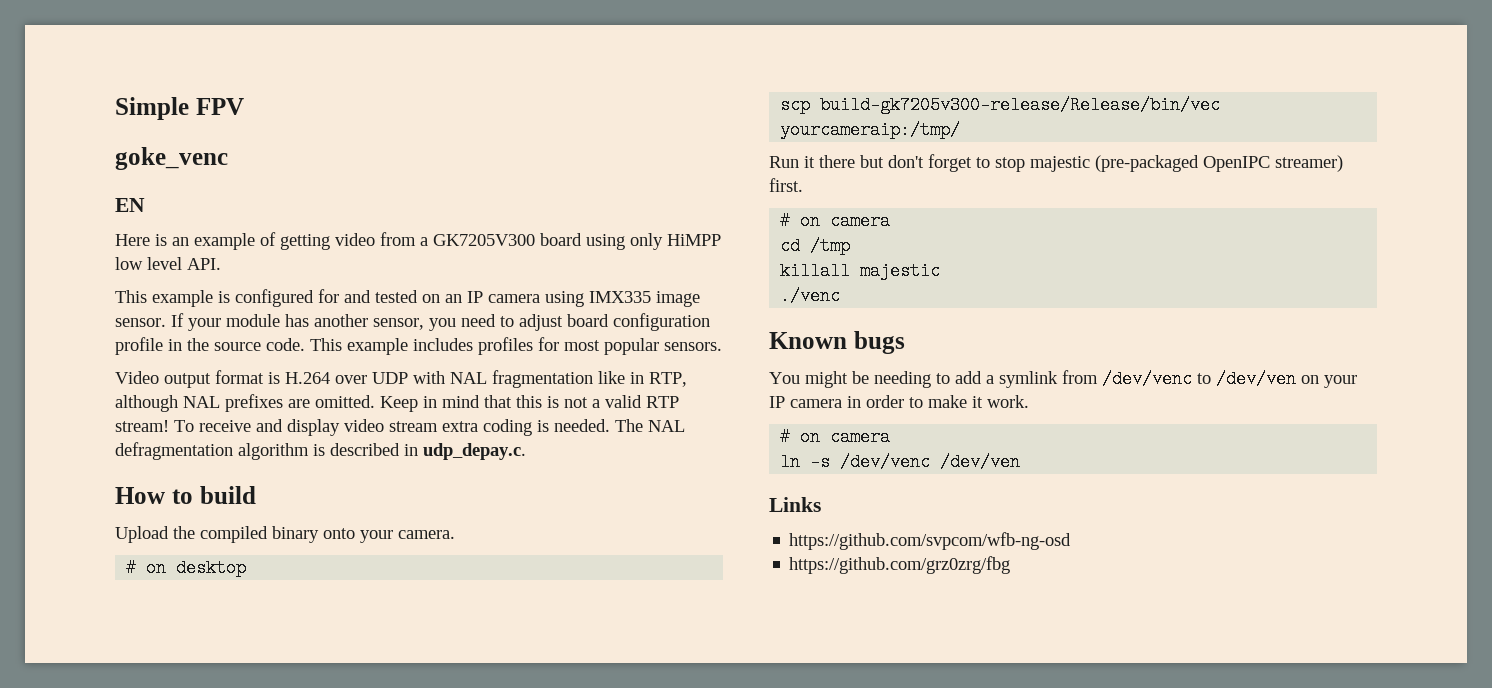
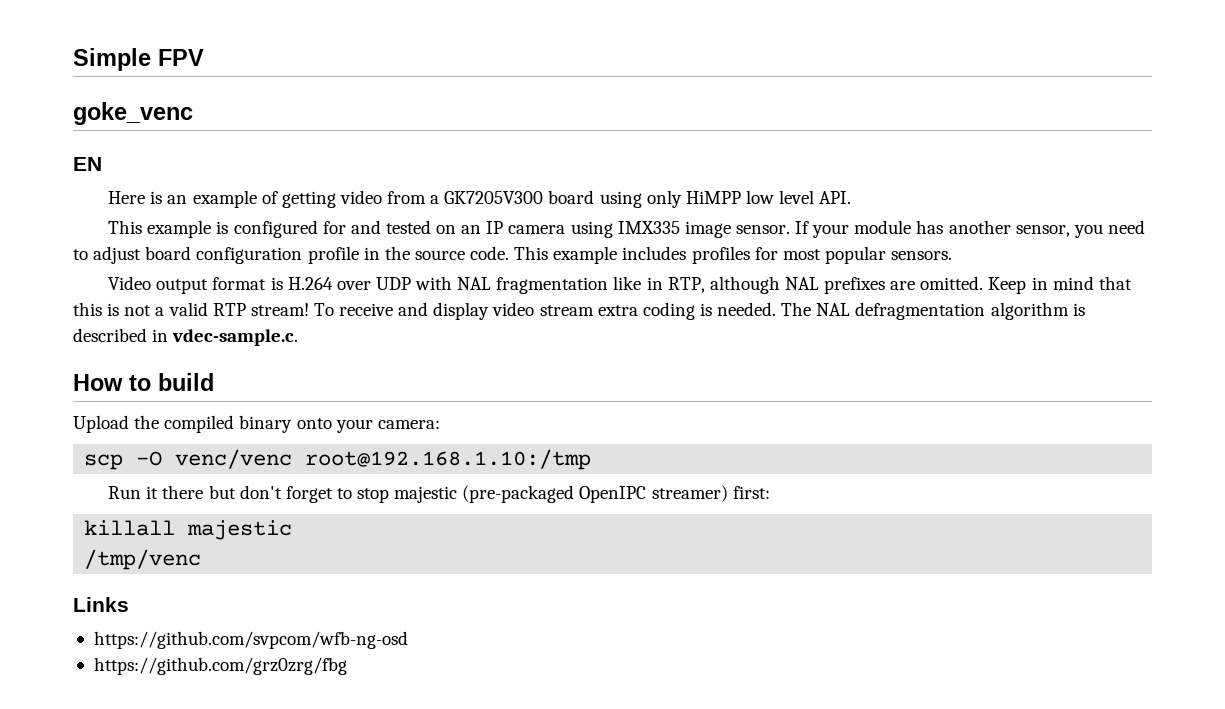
- The NAL defragmentation algorithm is described in udp_depay.c.
+ The NAL defragmentation algorithm is described in vdec-sample.c.
- Upload the compiled binary onto your camera.
- # on desktop
- scp build-gk7205v300-release/Release/bin/vec yourcameraip:/tmp/
+ Upload the compiled binary onto your camera:
+ scp -O venc/venc root@192.168.1.10:/tmp
- Run it there but don't forget to stop majestic (pre-packaged OpenIPC streamer) first.
- # on camera
- cd /tmp
+ Run it there but don't forget to stop majestic (pre-packaged OpenIPC streamer) first:
  killall majestic
- ./venc
- Known bugs
- You might be needing to add a symlink from /dev/venc to /dev/ven on your IP camera in order to make it work.
- # on camera
- ln -s /dev/venc /dev/ven
+ /tmp/venc

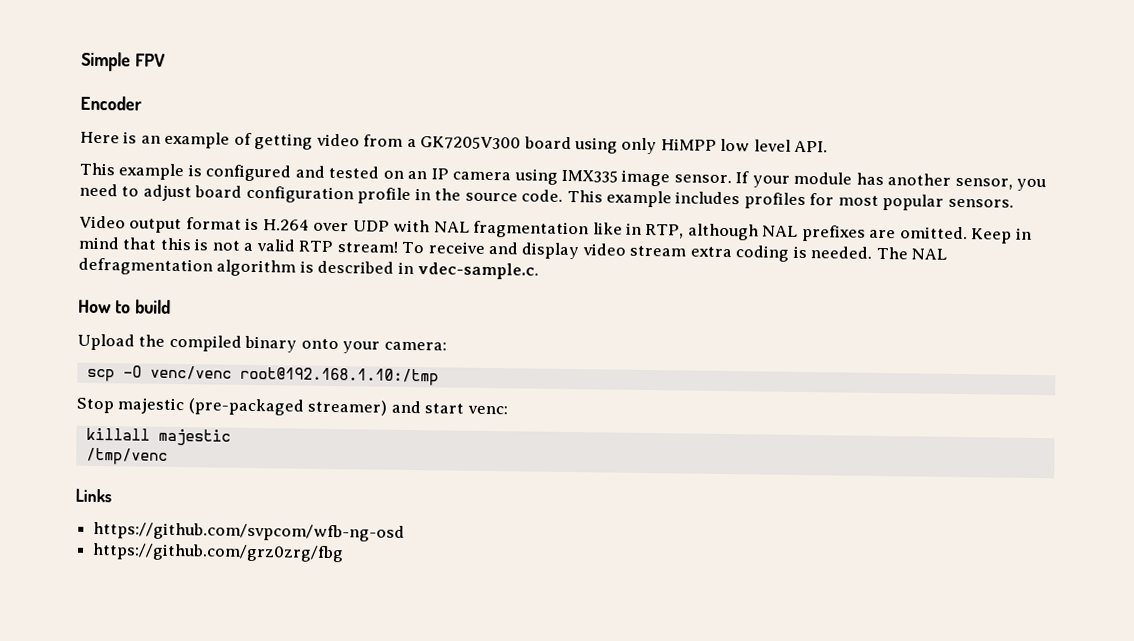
- goke_venc
- EN
+ Encoder
- This example is configured for and tested on an IP camera using IMX335 image sensor.
+ This example is configured and tested on an IP camera using IMX335 image sensor.
- Run it there but don't forget to stop majestic (pre-packaged OpenIPC streamer) first:
+ Stop majestic (pre-packaged streamer) and start venc:

